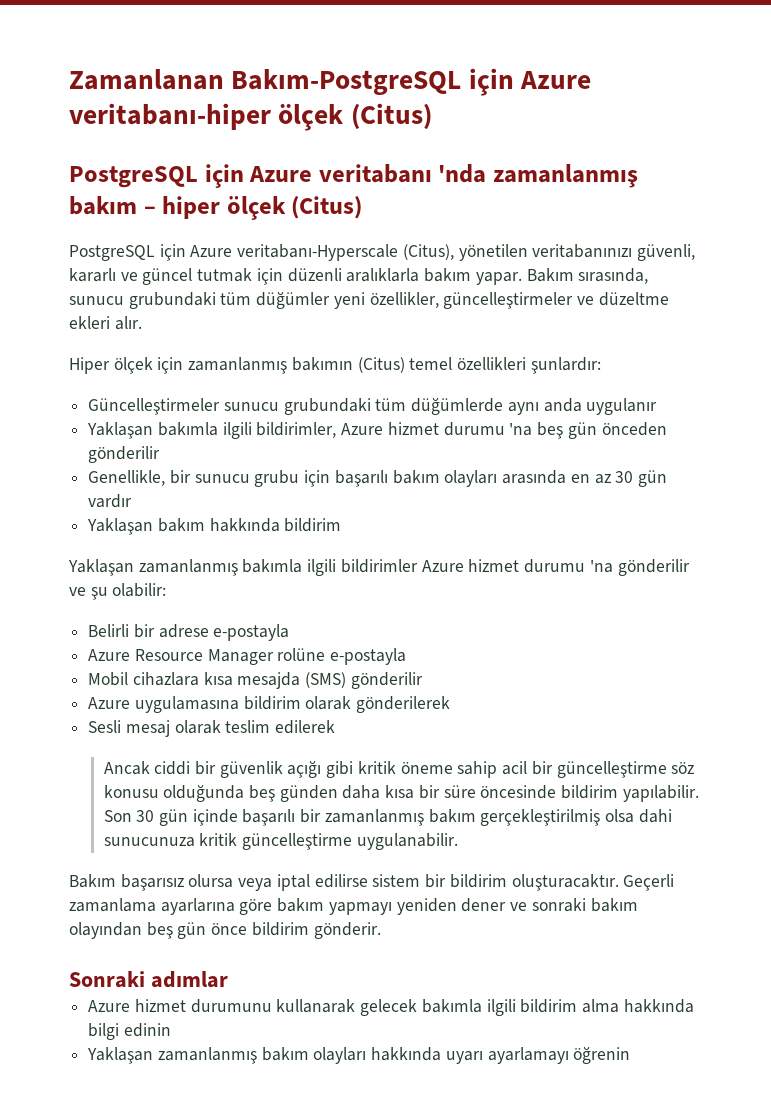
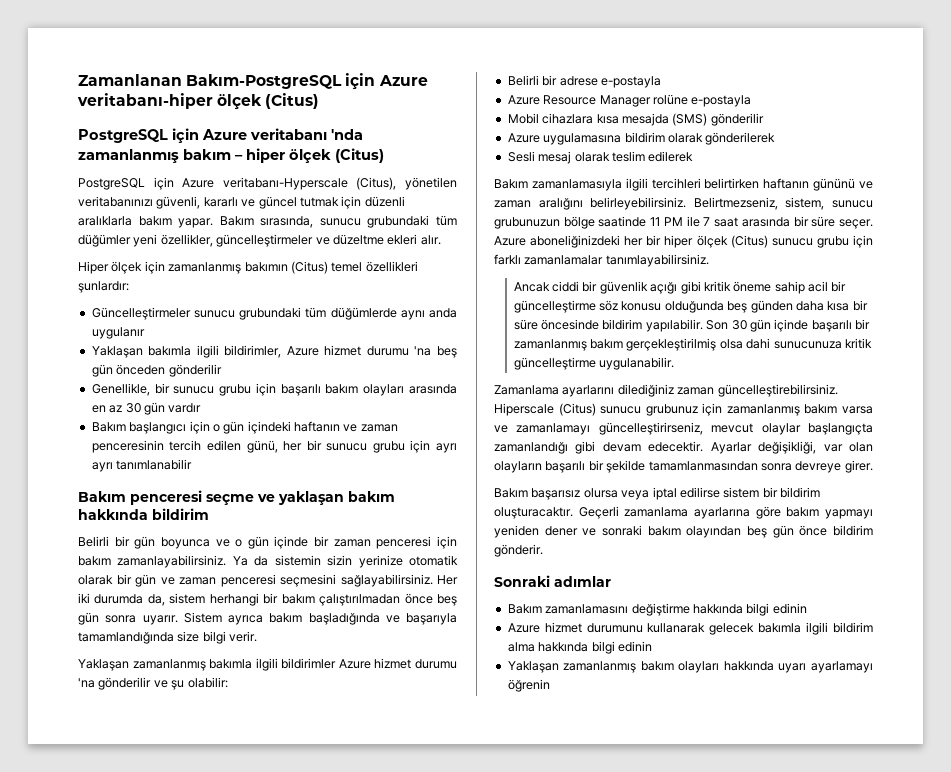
- Yaklaşan bakım hakkında bildirim
+ Bakım başlangıcı için o gün içindeki haftanın ve zaman penceresinin tercih edilen günü, her bir sunucu grubu için ayrı ayrı tanımlanabilir
+ Bakım penceresi seçme ve yaklaşan bakım hakkında bildirim
+ Belirli bir gün boyunca ve o gün içinde bir zaman penceresi için bakım zamanlayabilirsiniz. Ya da sistemin sizin yerinize otomatik olarak bir gün ve zaman penceresi seçmesini sağlayabilirsiniz. Her iki durumda da, sistem herhangi bir bakım çalıştırılmadan önce beş gün sonra uyarır. Sistem ayrıca bakım başladığında ve başarıyla tamamlandığında size bilgi verir.
+ Bakım zamanlamasıyla ilgili tercihleri belirtirken haftanın gününü ve zaman aralığını belirleyebilirsiniz. Belirtmezseniz, sistem, sunucu grubunuzun bölge saatinde 11 PM ile 7 saat arasında bir süre seçer. Azure aboneliğinizdeki her bir hiper ölçek (Citus) sunucu grubu için farklı zamanlamalar tanımlayabilirsiniz.
+ Zamanlama ayarlarını dilediğiniz zaman güncelleştirebilirsiniz. Hiperscale (Citus) sunucu grubunuz için zamanlanmış bakım varsa ve zamanlamayı güncelleştirirseniz, mevcut olaylar başlangıçta zamanlandığı gibi devam edecektir. Ayarlar değişikliği, var olan olayların başarılı bir şekilde tamamlanmasından sonra devreye girer.
+ Bakım zamanlamasını değiştirme hakkında bilgi edinin

